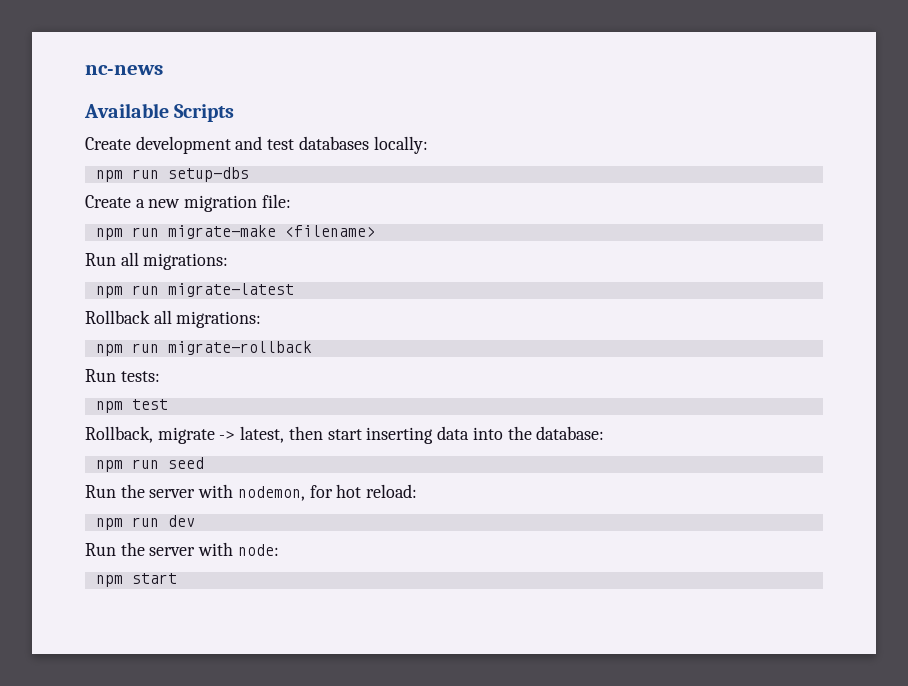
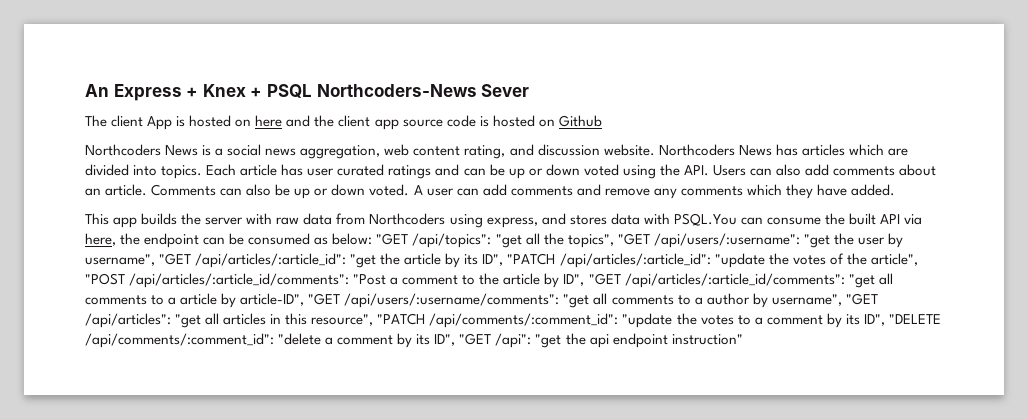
- nc-news
- Available Scripts
- Create development and test databases locally:
- npm run setup-dbs
- Create a new migration file:
- npm run migrate-make <filename>
- Run all migrations:
- npm run migrate-latest
- Rollback all migrations:
- npm run migrate-rollback
- Run tests:
- npm test
- Rollback, migrate -> latest, then start inserting data into the database:
- npm run seed
- Run the server with nodemon, for hot reload:
- npm run dev
- Run the server with node:
- npm start
+ An Express + Knex + PSQL Northcoders-News Sever
+ The client App is hosted on here and the client app source code is hosted on Github
+ Northcoders News is a social news aggregation, web content rating, and discussion website. Northcoders News has articles which are divided into topics. Each article has user curated ratings and can be up or down voted using the API. Users can also add comments about an article. Comments can also be up or down voted. A user can add comments and remove any comments which they have added.
+ This app builds the server with raw data from Northcoders using express, and stores data with PSQL.You can consume the built API via here, the endpoint can be consumed as below: "GET /api/topics": "get all the topics", "GET /api/users/:username": "get the user by username", "GET /api/articles/:article_id": "get the article by its ID", "PATCH /api/articles/:article_id": "update the votes of the article", "POST /api/articles/:article_id/comments": "Post a comment to the article by ID", "GET /api/articles/:article_id/comments": "get all comments to a article by article-ID", "GET /api/users/:username/comments": "get all comments to a author by username", "GET /api/articles": "get all articles in this resource", "PATCH /api/comments/:comment_id": "update the votes to a comment by its ID", "DELETE /api/comments/:comment_id": "delete a comment by its ID", "GET /api": "get the api endpoint instruction"

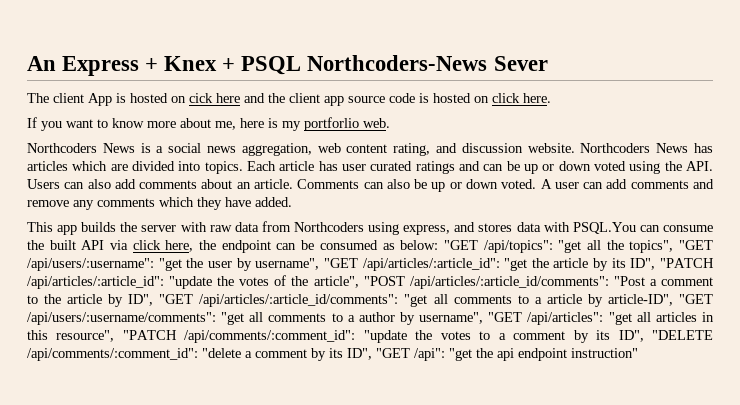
- The client App is hosted on here and the client app source code is hosted on Github
+ The client App is hosted on cick here and the client app source code is hosted on click here.
+ If you want to know more about me, here is my portforlio web.
- This app builds the server with raw data from Northcoders using express, and stores data with PSQL.You can consume the built API via here, the endpoint can be consumed as below:
+ This app builds the server with raw data from Northcoders using express, and stores data with PSQL.You can consume the built API via click here, the endpoint can be consumed as below:

